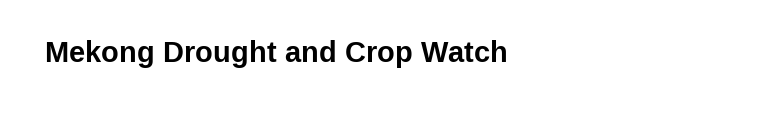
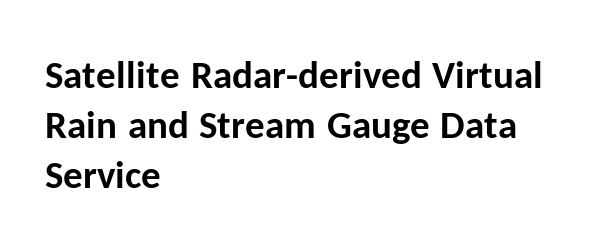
- Mekong Drought and Crop Watch
+ Satellite Radar-derived Virtual Rain and Stream Gauge Data Service

